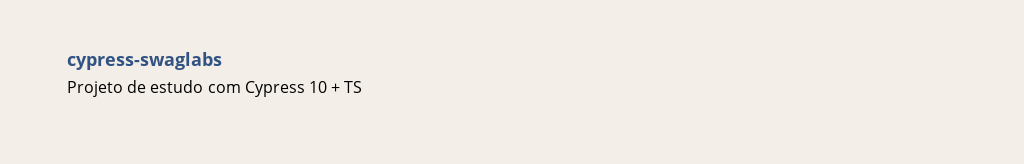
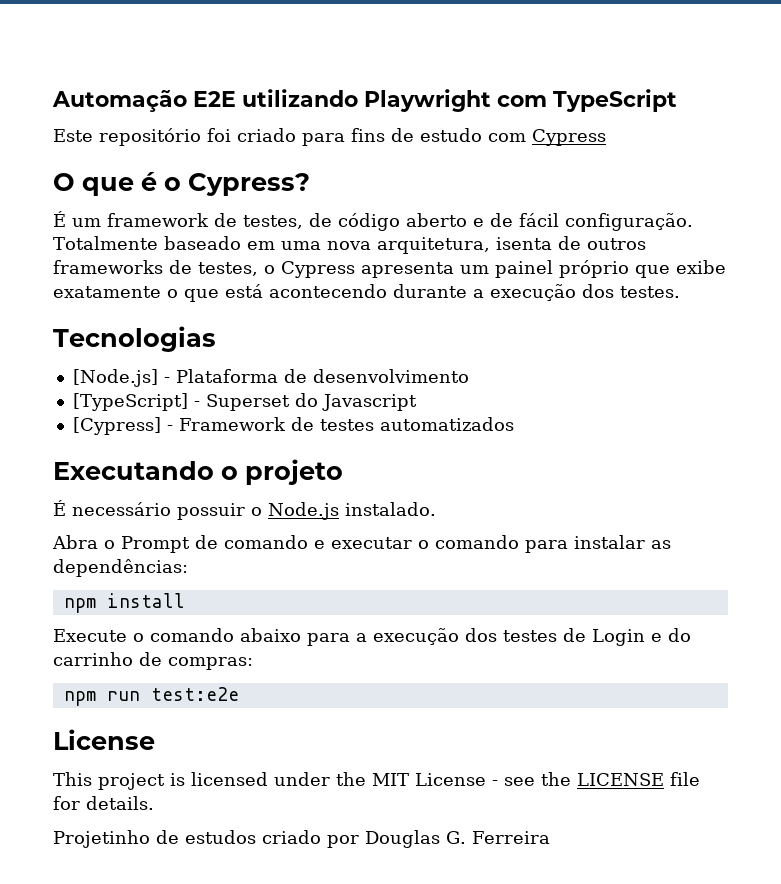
- cypress-swaglabs
- Projeto de estudo com Cypress 10 + TS
+ Automação E2E utilizando Playwright com TypeScript
+ Este repositório foi criado para fins de estudo com Cypress
+ O que é o Cypress?
+ É um framework de testes, de código aberto e de fácil configuração. Totalmente baseado em uma nova arquitetura, isenta de outros frameworks de testes, o Cypress apresenta um painel próprio que exibe exatamente o que está acontecendo durante a execução dos testes.
+ Tecnologias
+ [Node.js] - Plataforma de desenvolvimento
+ [TypeScript] - Superset do Javascript
+ [Cypress] - Framework de testes automatizados
+ Executando o projeto
+ É necessário possuir o Node.js instalado.
+ Abra o Prompt de comando e executar o comando para instalar as dependências:
+ npm install
+ Execute o comando abaixo para a execução dos testes de Login e do carrinho de compras:
+ npm run test:e2e
+ License
+ This project is licensed under the MIT License - see the LICENSE file for details.
+ Projetinho de estudos criado por Douglas G. Ferreira

